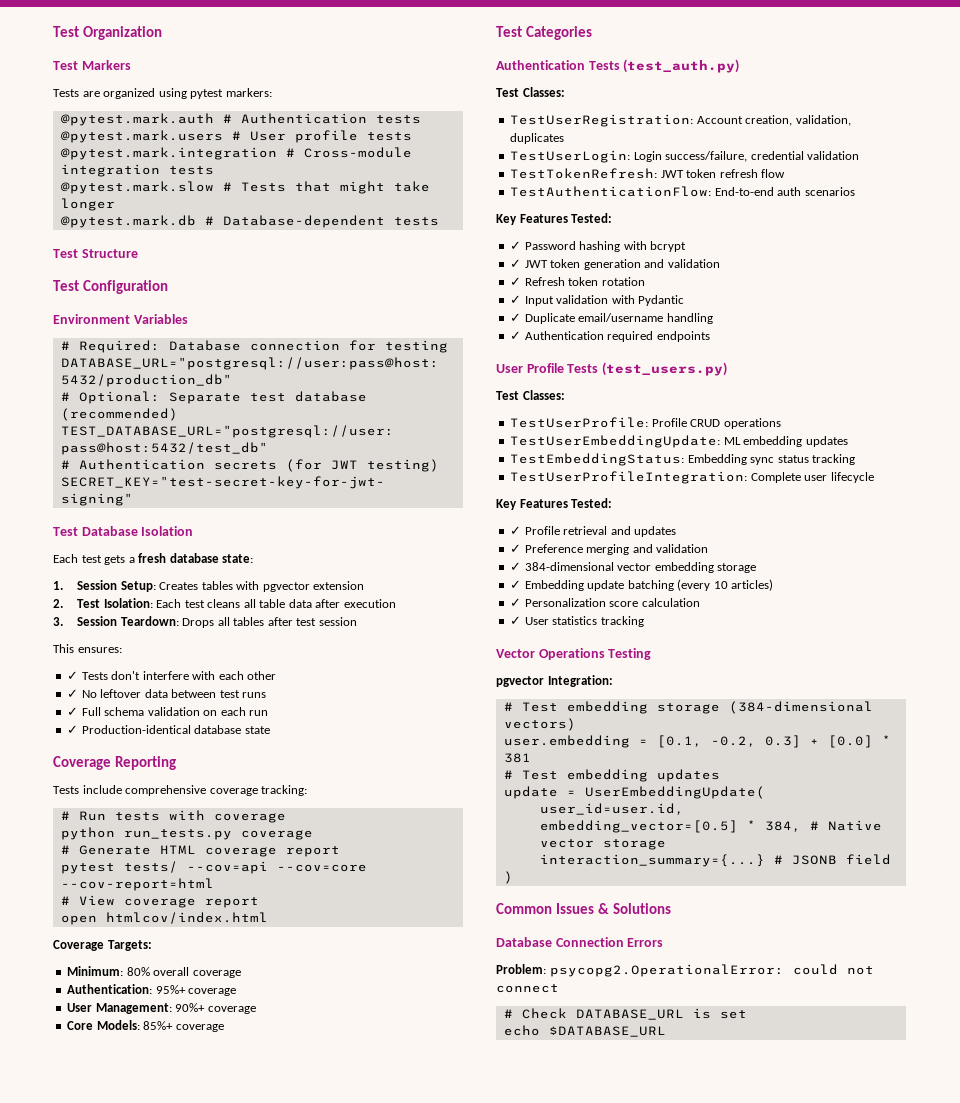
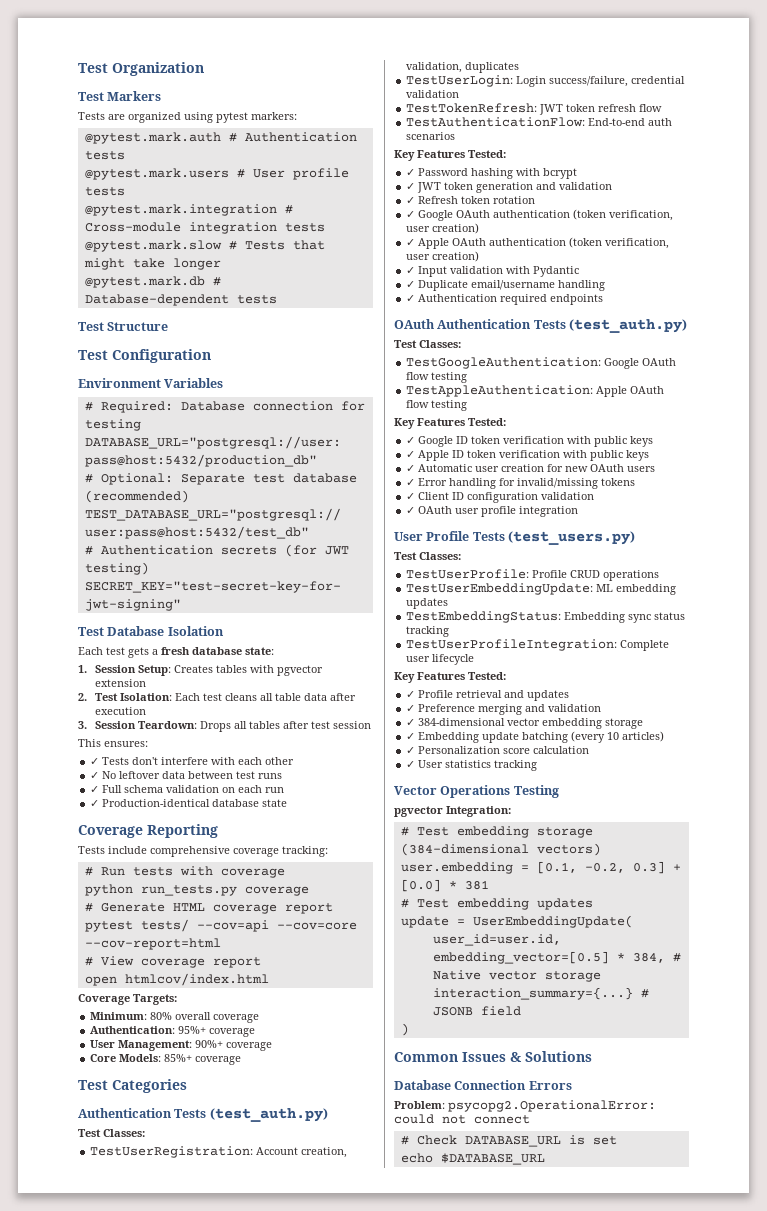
+ ✓ Google OAuth authentication (token verification, user creation)
+ ✓ Apple OAuth authentication (token verification, user creation)
+ OAuth Authentication Tests (test_auth.py)
+ Test Classes:
+ TestGoogleAuthentication: Google OAuth flow testing
+ TestAppleAuthentication: Apple OAuth flow testing
+ Key Features Tested:
+ ✓ Google ID token verification with public keys
+ ✓ Apple ID token verification with public keys
+ ✓ Automatic user creation for new OAuth users
+ ✓ Error handling for invalid/missing tokens
+ ✓ Client ID configuration validation
+ ✓ OAuth user profile integration

